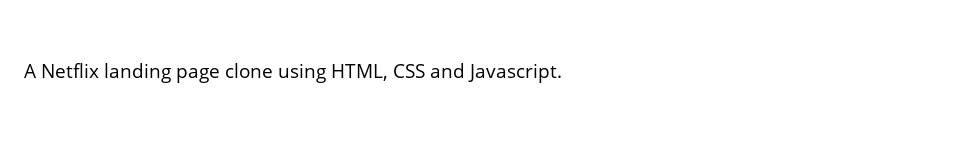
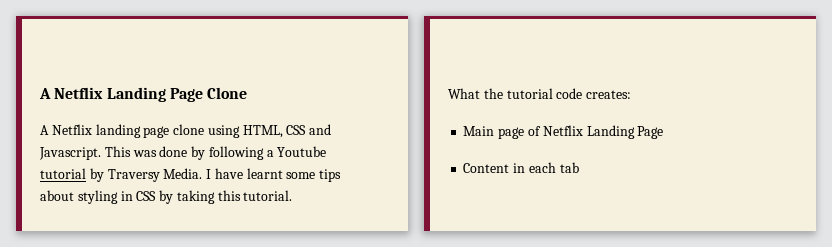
+ A Netflix Landing Page Clone
+ This was done by following a Youtube tutorial by Traversy Media. I have learnt some tips about styling in CSS by taking this tutorial.
+ What the tutorial code creates:
+ Main page of Netflix Landing Page
+ Content in each tab

